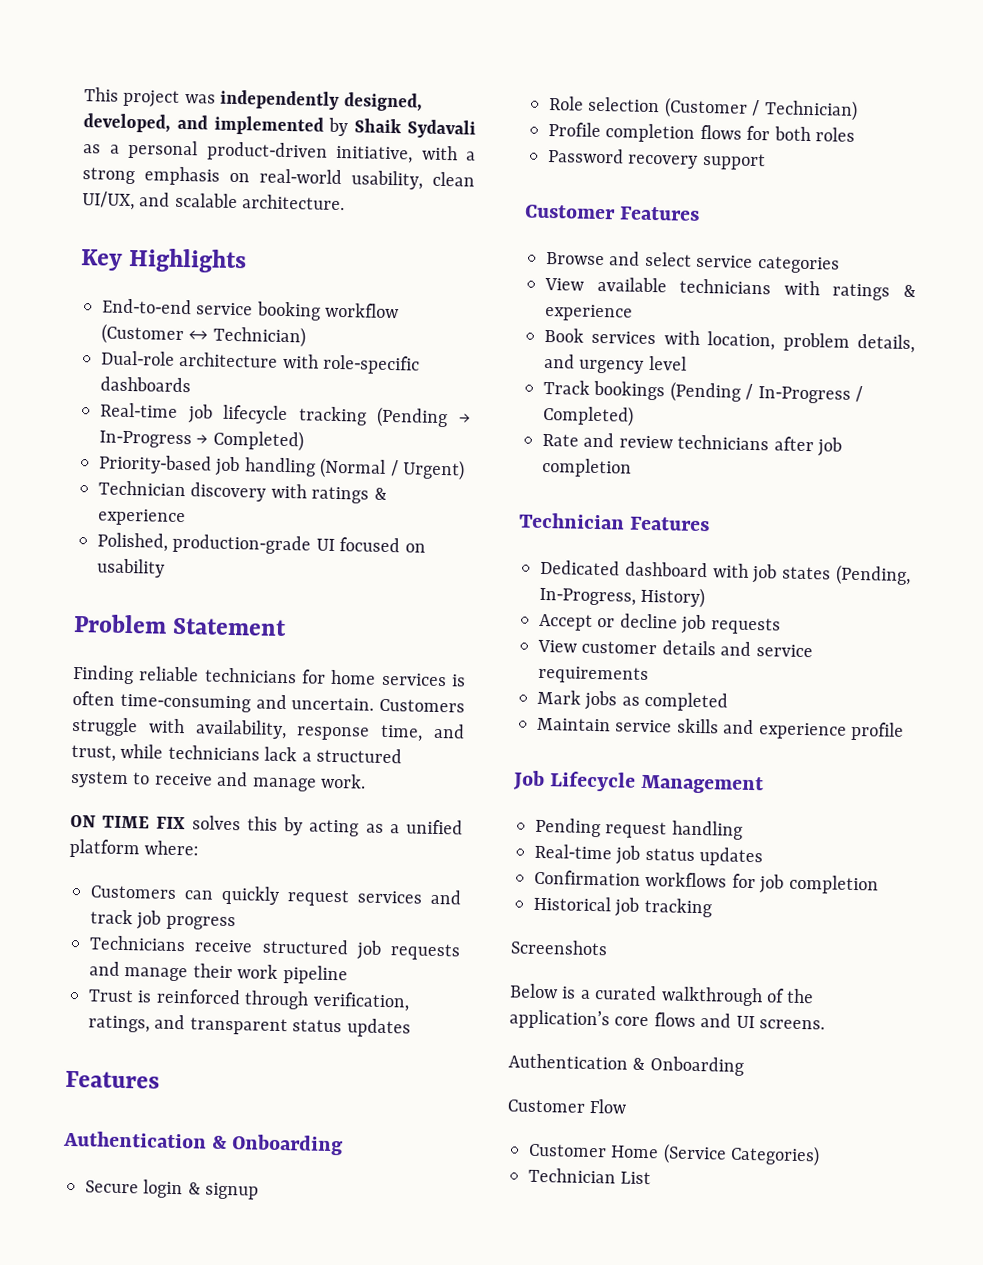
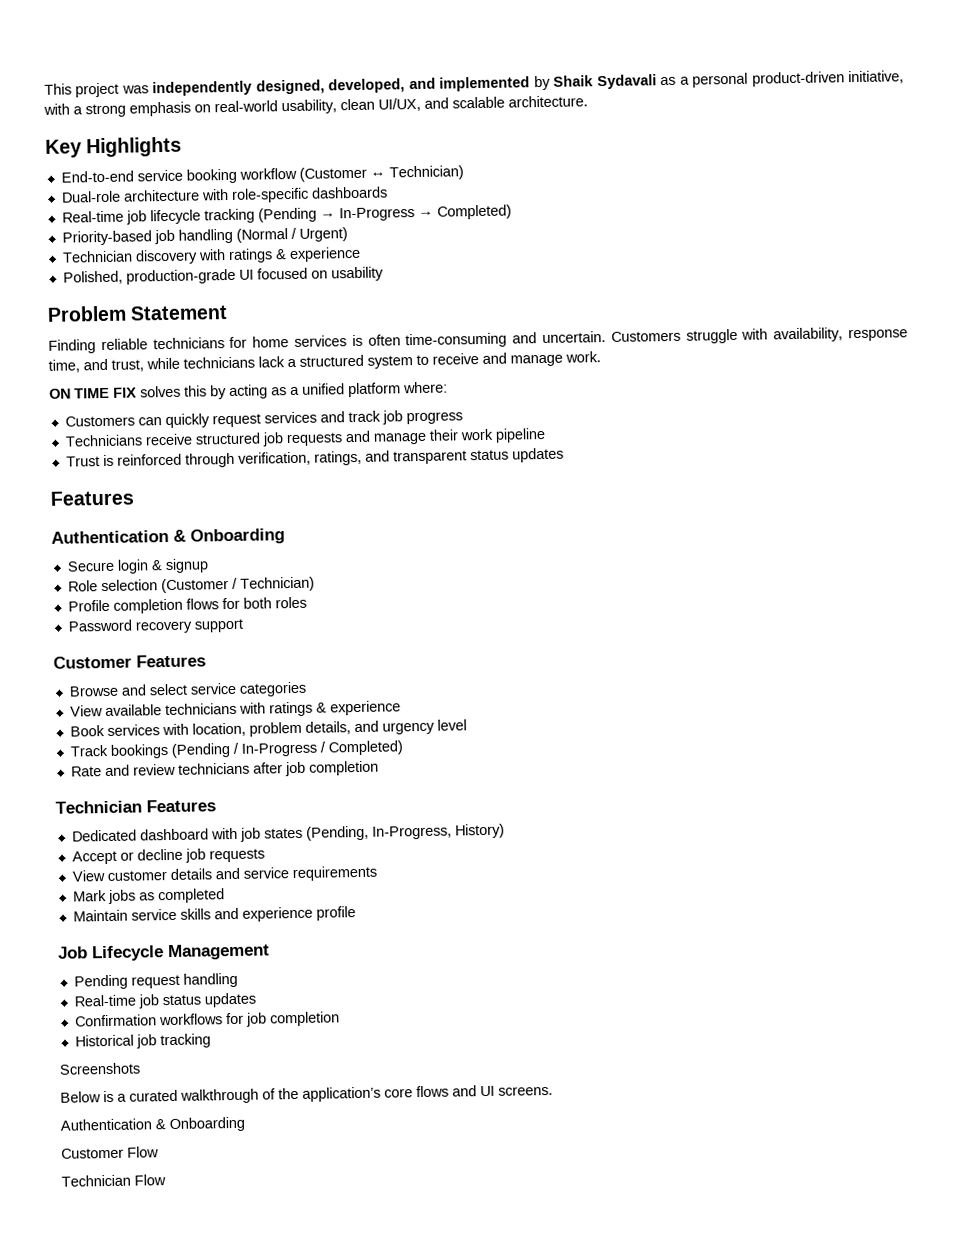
- Customer Home (Service Categories)
- Technician List
+ Technician Flow

